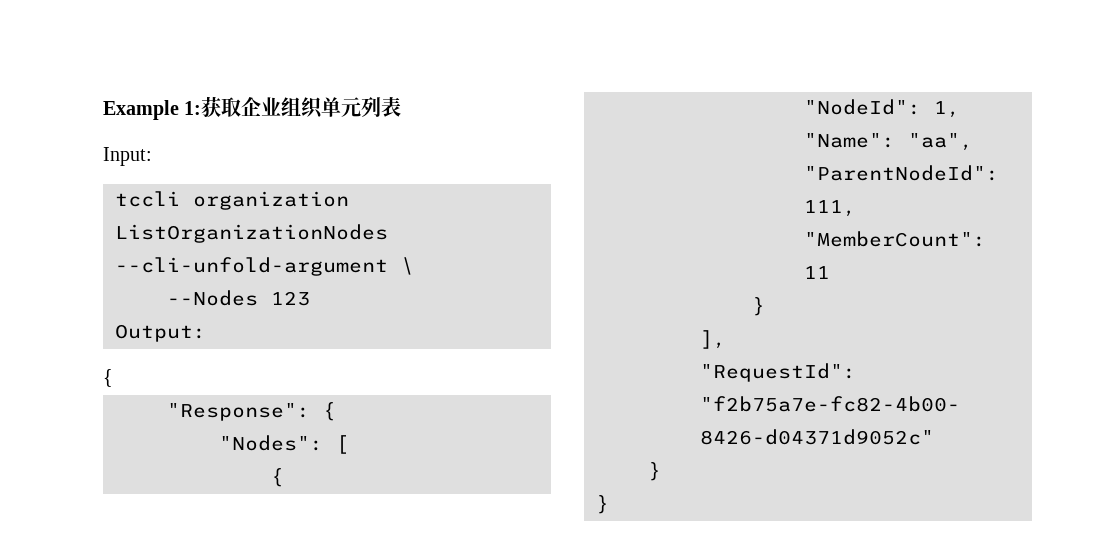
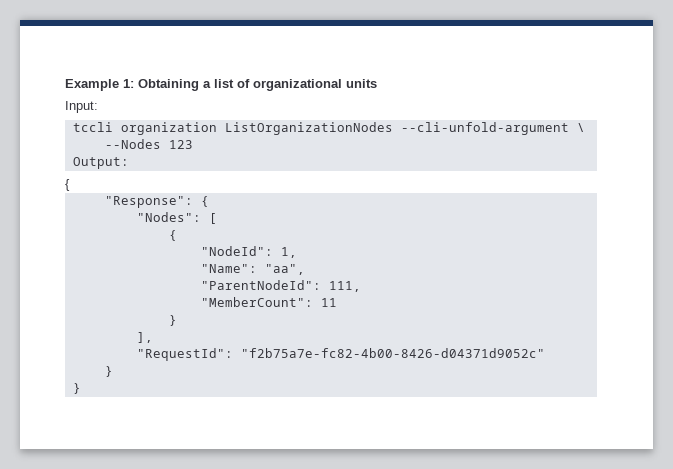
- Example 1:获取企业组织单元列表
+ Example 1: Obtaining a list of organizational units

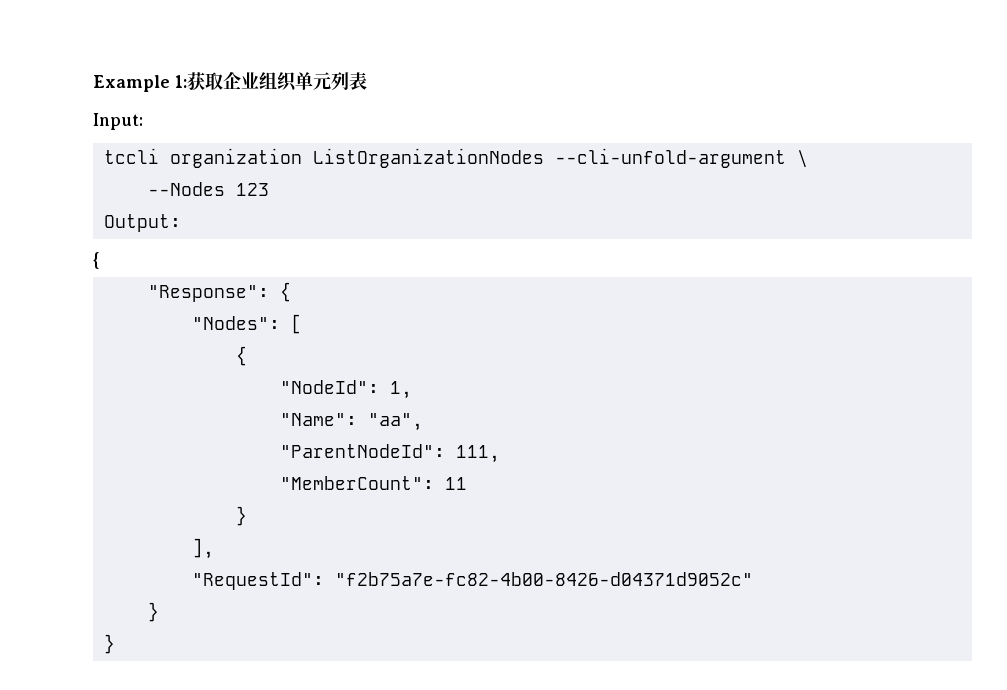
- Example 1: Obtaining a list of organizational units
+ Example 1:获取企业组织单元列表

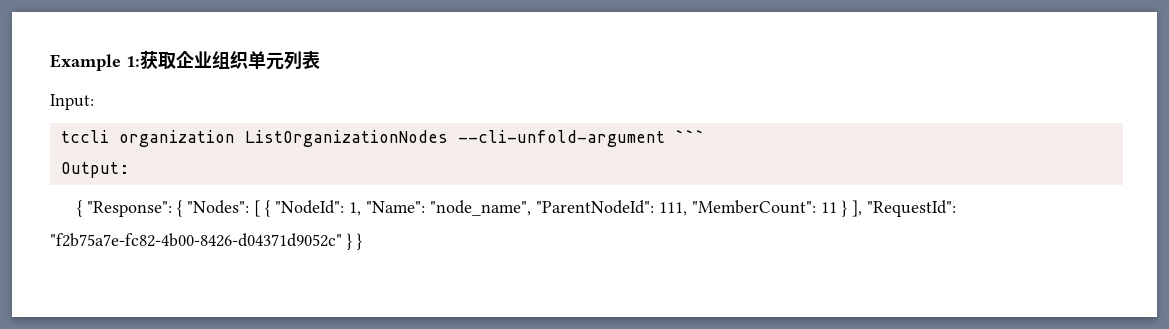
- tccli organization ListOrganizationNodes --cli-unfold-argument \
- --Nodes 123
+ tccli organization ListOrganizationNodes --cli-unfold-argument ```
  Output:
- {
- "Response": {
- "Nodes": [
- {
- "NodeId": 1,
- "Name": "aa",
- "ParentNodeId": 111,
- "MemberCount": 11
- }
- ],
- "RequestId": "f2b75a7e-fc82-4b00-8426-d04371d9052c"
- }
- }
+ { "Response": { "Nodes": [ { "NodeId": 1, "Name": "node_name", "ParentNodeId": 111, "MemberCount": 11 } ], "RequestId": "f2b75a7e-fc82-4b00-8426-d04371d9052c" } }

